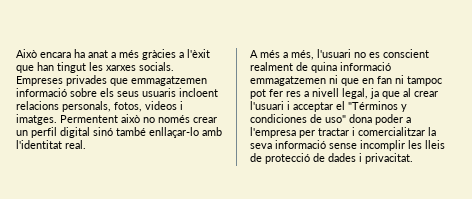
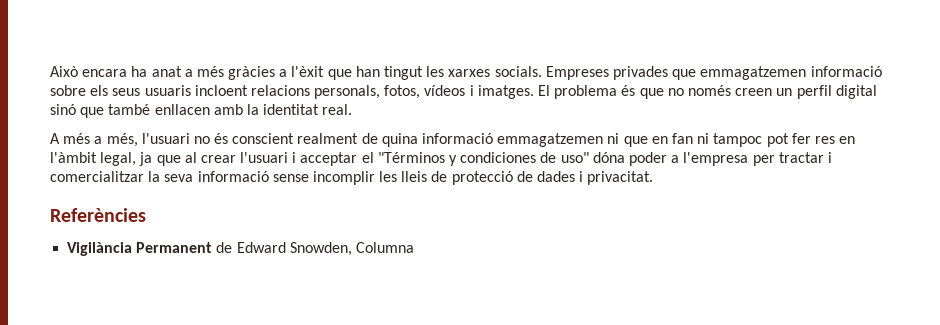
- Empreses privades que emmagatzemen informació sobre els seus usuaris incloent relacions personals, fotos, videos i imatges.
+ Empreses privades que emmagatzemen informació sobre els seus usuaris incloent relacions personals, fotos, vídeos i imatges.
- Permentent això no només crear un perfil digital sinó també enllaçar-lo amb l'identitat real.
+ El problema és que no només creen un perfil digital sinó que també enllacen amb la identitat real.
- A més a més, l'usuari no es conscient realment de quina informació emmagatzemen ni que en fan ni tampoc pot fer res a nivell legal, ja que al crear l'usuari i acceptar el "Términos y condiciones de uso" dona poder a l'empresa per tractar i comercialitzar la seva informació sense incomplir les lleis de protecció de dades i privacitat.
+ A més a més, l'usuari no és conscient realment de quina informació emmagatzemen ni que en fan ni tampoc pot fer res en l'àmbit legal, ja que al crear l'usuari i acceptar el "Términos y condiciones de uso" dóna poder a l'empresa per tractar i comercialitzar la seva informació sense incomplir les lleis de protecció de dades i privacitat.
+ Referències
+ Vigilància Permanent de Edward Snowden, Columna

